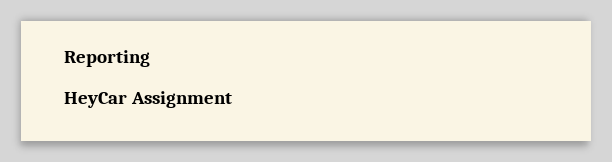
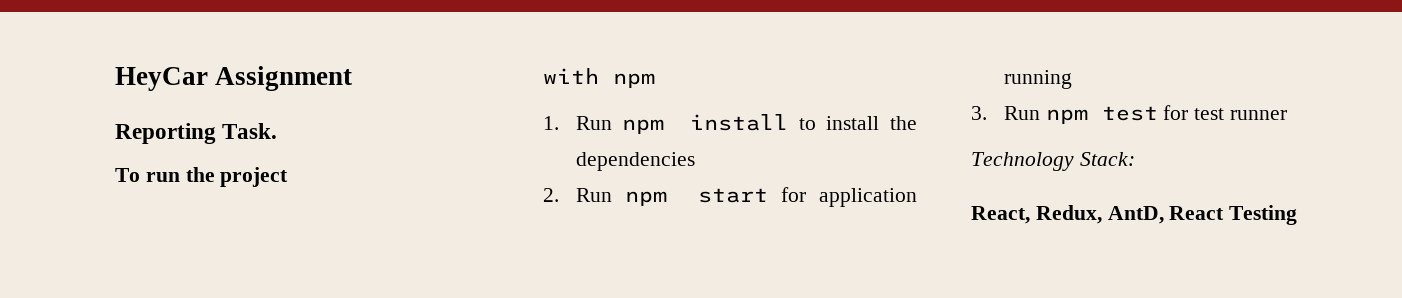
- Reporting
+ Reporting Task.
+ To run the project
+ with npm
+ 1. Run npm install to install the dependencies
+ 2. Run npm start for application running
+ 3. Run npm test for test runner
+ Technology Stack:
+ React, Redux, AntD, React Testing

